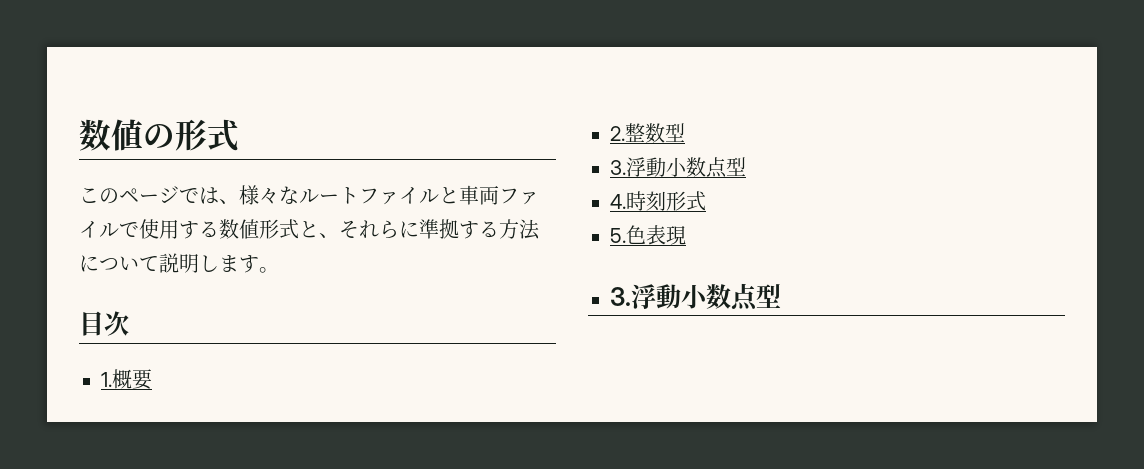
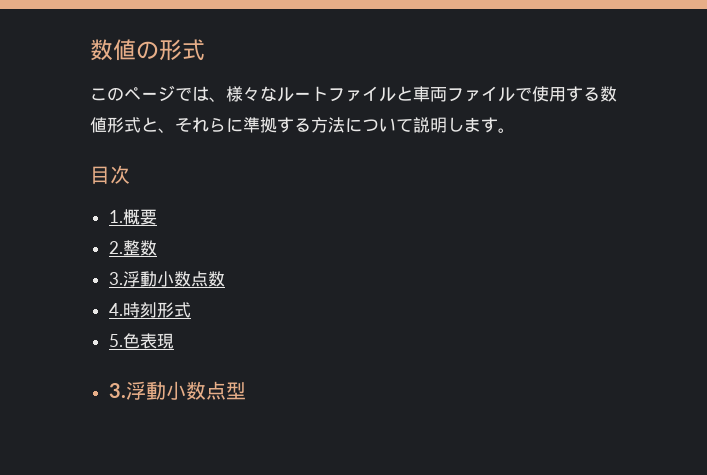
- 2.整数型
- 3.浮動小数点型
+ 2.整数
+ 3.浮動小数点数

